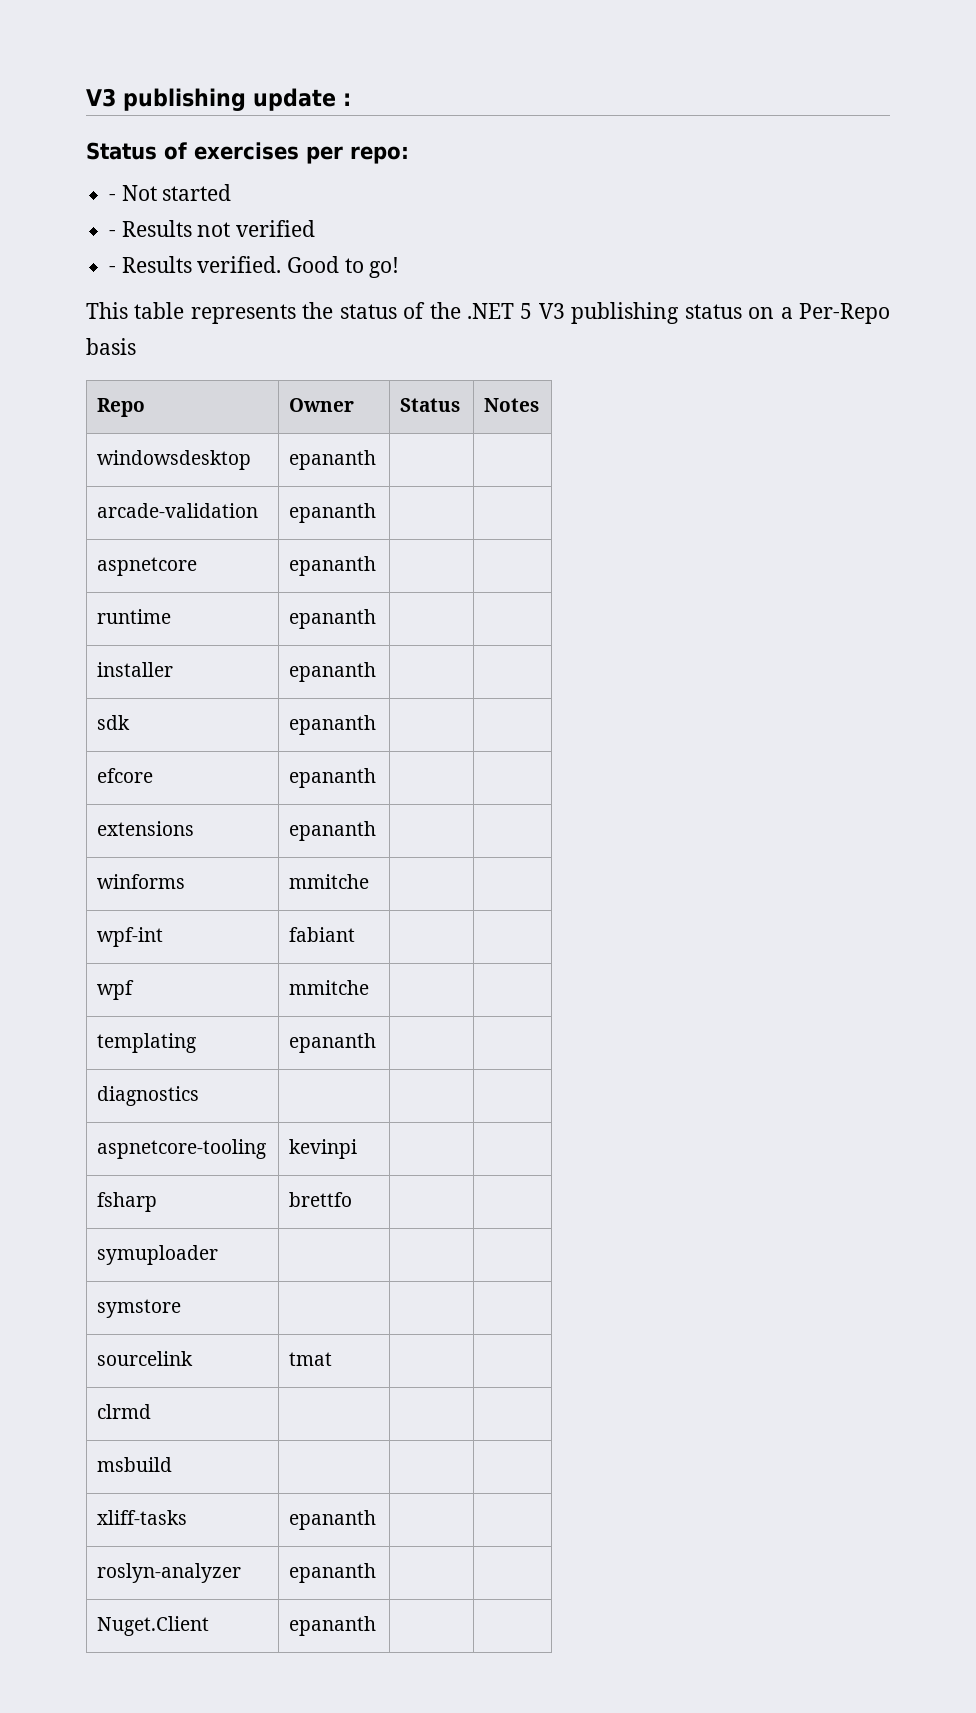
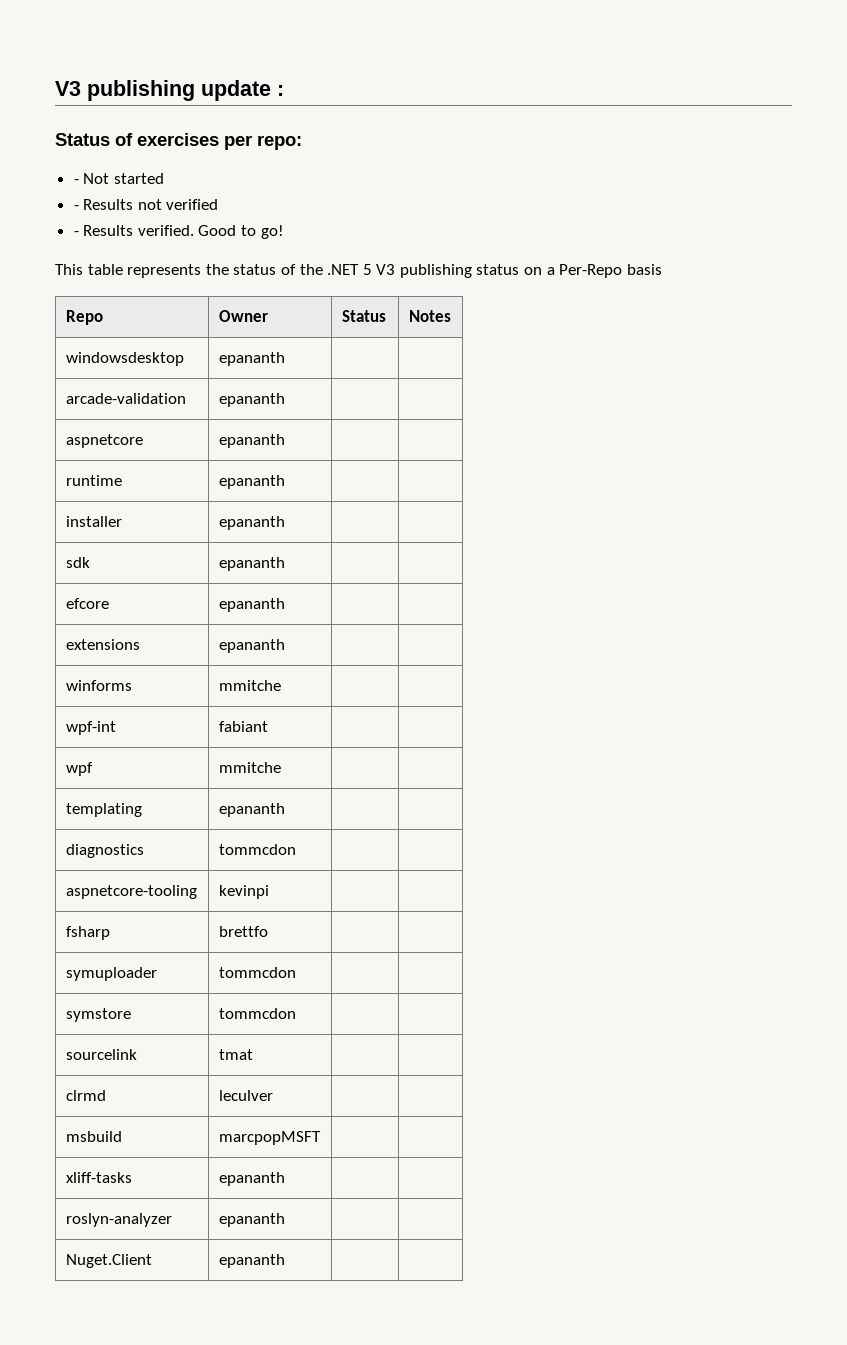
- diagnostics | | |
+ diagnostics | tommcdon | |
- symuploader | | |
+ symuploader | tommcdon | |
- symstore | | |
+ symstore | tommcdon | |
- clrmd | | |
+ clrmd | leculver | |
- msbuild | | |
+ msbuild | marcpopMSFT | |

